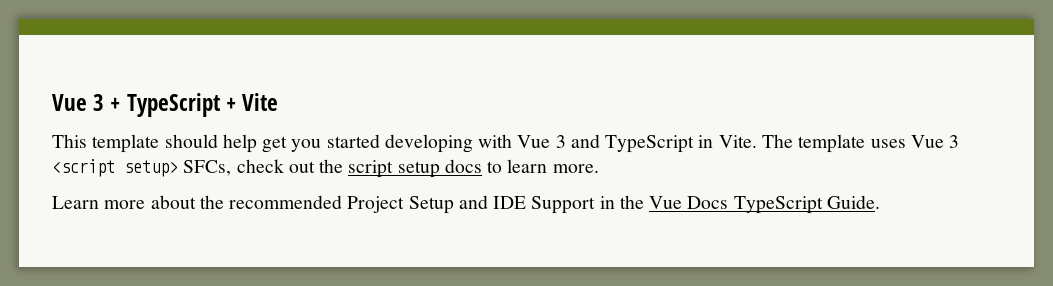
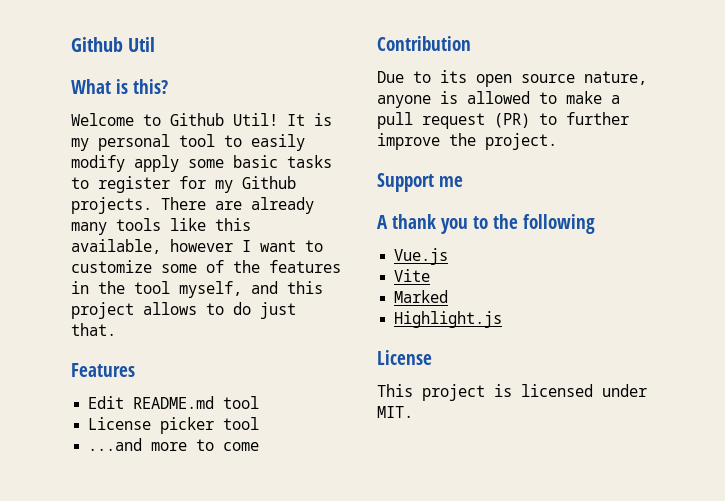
- Vue 3 + TypeScript + Vite
- This template should help get you started developing with Vue 3 and TypeScript in Vite. The template uses Vue 3 <script setup> SFCs, check out the script setup docs to learn more.
- Learn more about the recommended Project Setup and IDE Support in the Vue Docs TypeScript Guide.
+ Github Util
+ What is this?
+ Welcome to Github Util! It is my personal tool to easily modify apply some basic tasks to register for my Github projects. There are already many tools like this available, however I want to customize some of the features in the tool myself, and this project allows to do just that.
+ Features
+ Edit README.md tool
+ License picker tool
+ ...and more to come
+ Contribution
+ Due to its open source nature, anyone is allowed to make a pull request (PR) to further improve the project.
+ Support me
+ A thank you to the following
+ Vue.js
+ Vite
+ Marked
+ Highlight.js
+ License
+ This project is licensed under MIT.

